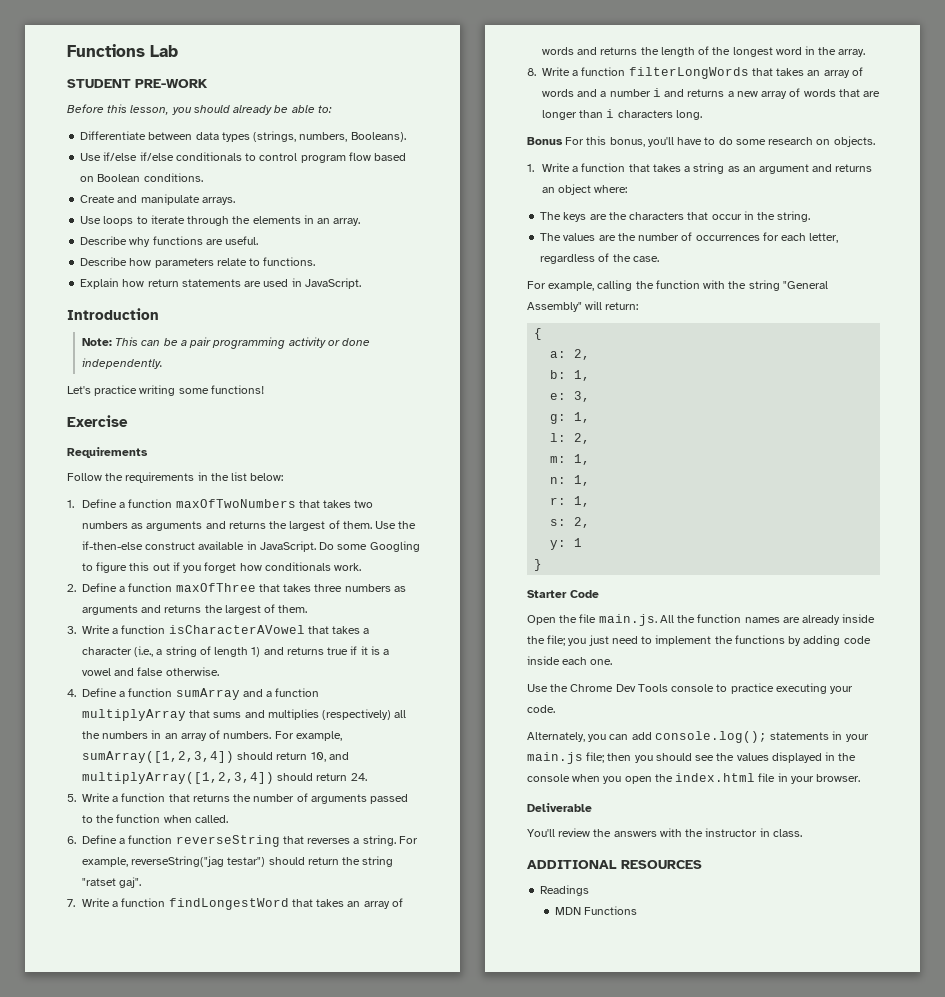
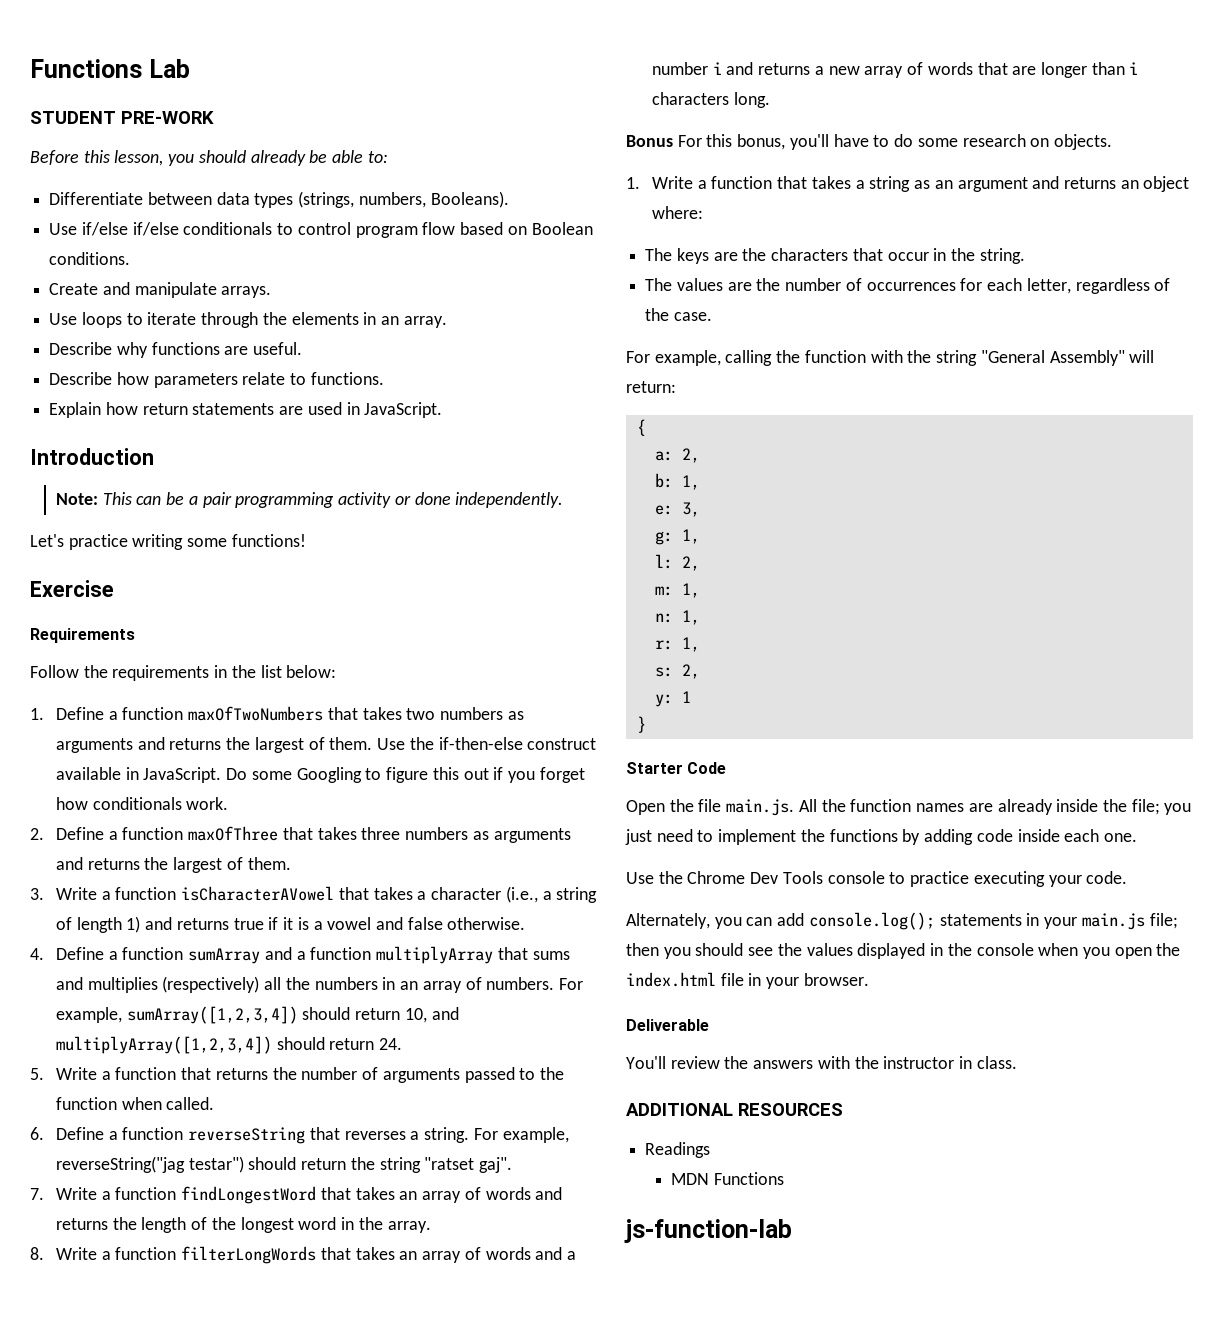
+ js-function-lab

